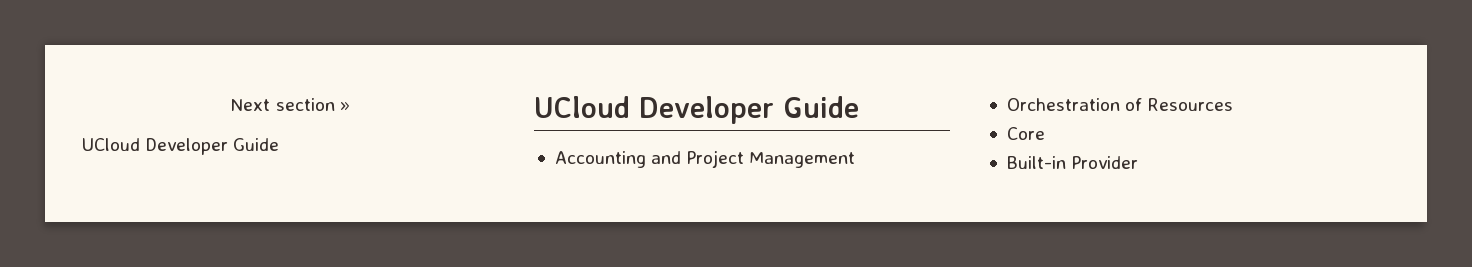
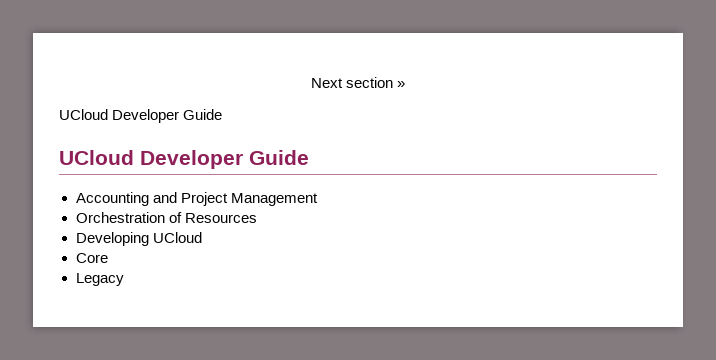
+ Developing UCloud
- Built-in Provider
+ Legacy

